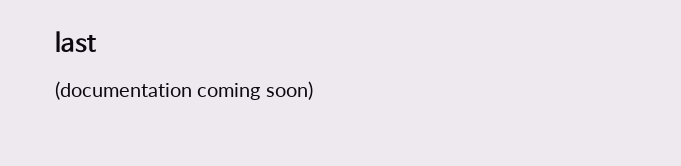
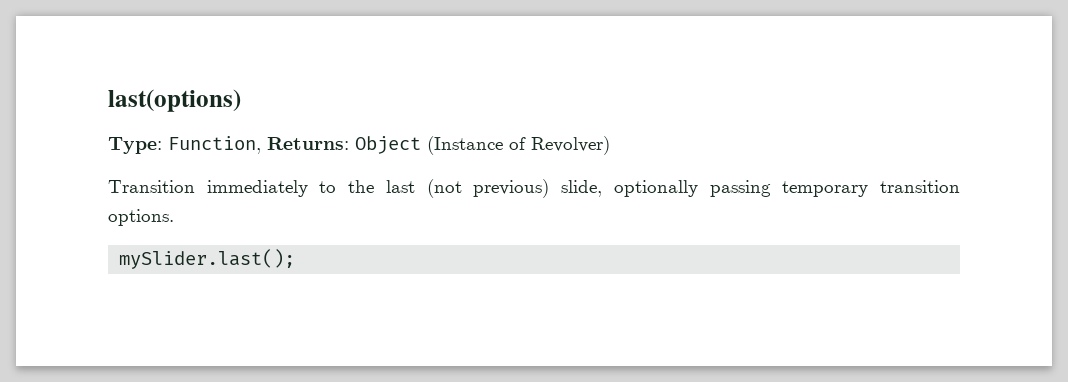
- last
- (documentation coming soon)
+ last(options)
+ Type: Function, Returns: Object (Instance of Revolver)
+ Transition immediately to the last (not previous) slide, optionally passing temporary transition options.
+ mySlider.last();

